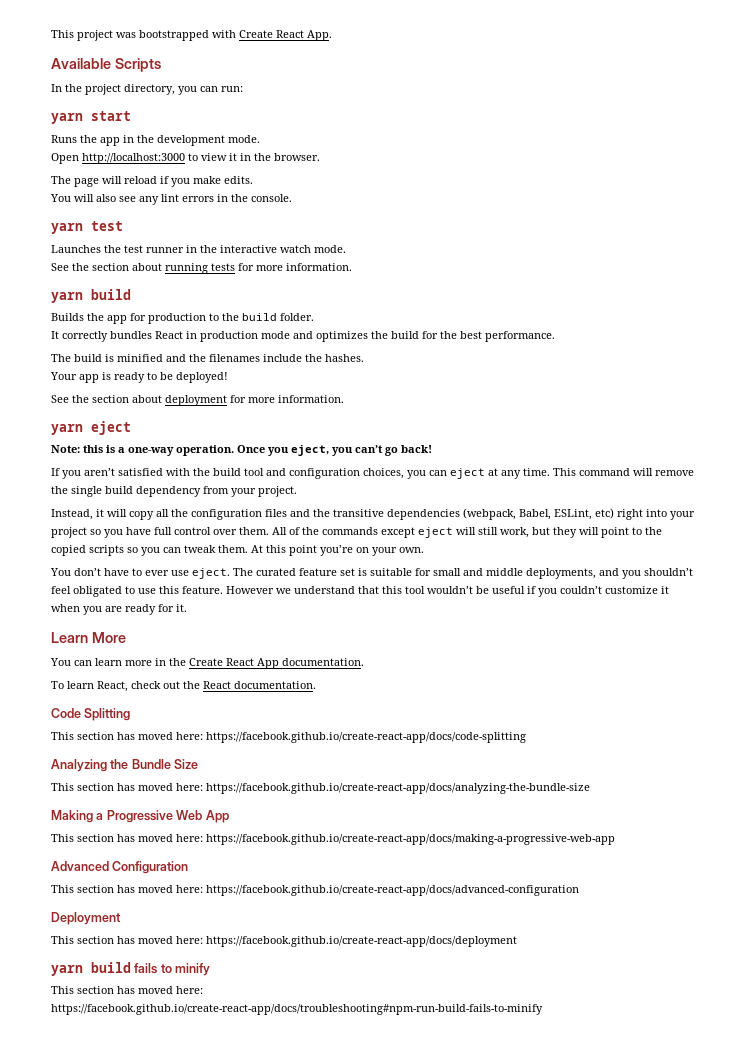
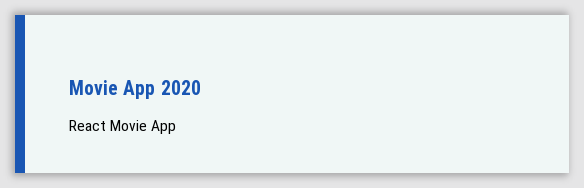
- This project was bootstrapped with Create React App.
- Available Scripts
- In the project directory, you can run:
- yarn start
- Runs the app in the development mode.
- Open http://localhost:3000 to view it in the browser.
- The page will reload if you make edits.
- You will also see any lint errors in the console.
- yarn test
- Launches the test runner in the interactive watch mode.
- See the section about running tests for more information.
- yarn build
- Builds the app for production to the build folder.
- It correctly bundles React in production mode and optimizes the build for the best performance.
- The build is minified and the filenames include the hashes.
- Your app is ready to be deployed!
- See the section about deployment for more information.
- yarn eject
- Note: this is a one-way operation. Once you eject, you can’t go back!
- If you aren’t satisfied with the build tool and configuration choices, you can eject at any time. This command will remove the single build dependency from your project.
- Instead, it will copy all the configuration files and the transitive dependencies (webpack, Babel, ESLint, etc) right into your project so you have full control over them. All of the commands except eject will still work, but they will point to the copied scripts so you can tweak them. At this point you’re on your own.
- You don’t have to ever use eject. The curated feature set is suitable for small and middle deployments, and you shouldn’t feel obligated to use this feature. However we understand that this tool wouldn’t be useful if you couldn’t customize it when you are ready for it.
- Learn More
- You can learn more in the Create React App documentation.
- To learn React, check out the React documentation.
- Code Splitting
- This section has moved here: https://facebook.github.io/create-react-app/docs/code-splitting
- Analyzing the Bundle Size
- This section has moved here: https://facebook.github.io/create-react-app/docs/analyzing-the-bundle-size
- Making a Progressive Web App
- This section has moved here: https://facebook.github.io/create-react-app/docs/making-a-progressive-web-app
- Advanced Configuration
- This section has moved here: https://facebook.github.io/create-react-app/docs/advanced-configuration
- Deployment
- This section has moved here: https://facebook.github.io/create-react-app/docs/deployment
- yarn build fails to minify
- This section has moved here: https://facebook.github.io/create-react-app/docs/troubleshooting#npm-run-build-fails-to-minify
+ Movie App 2020
+ React Movie App

